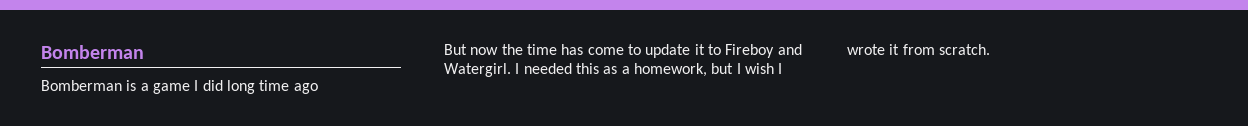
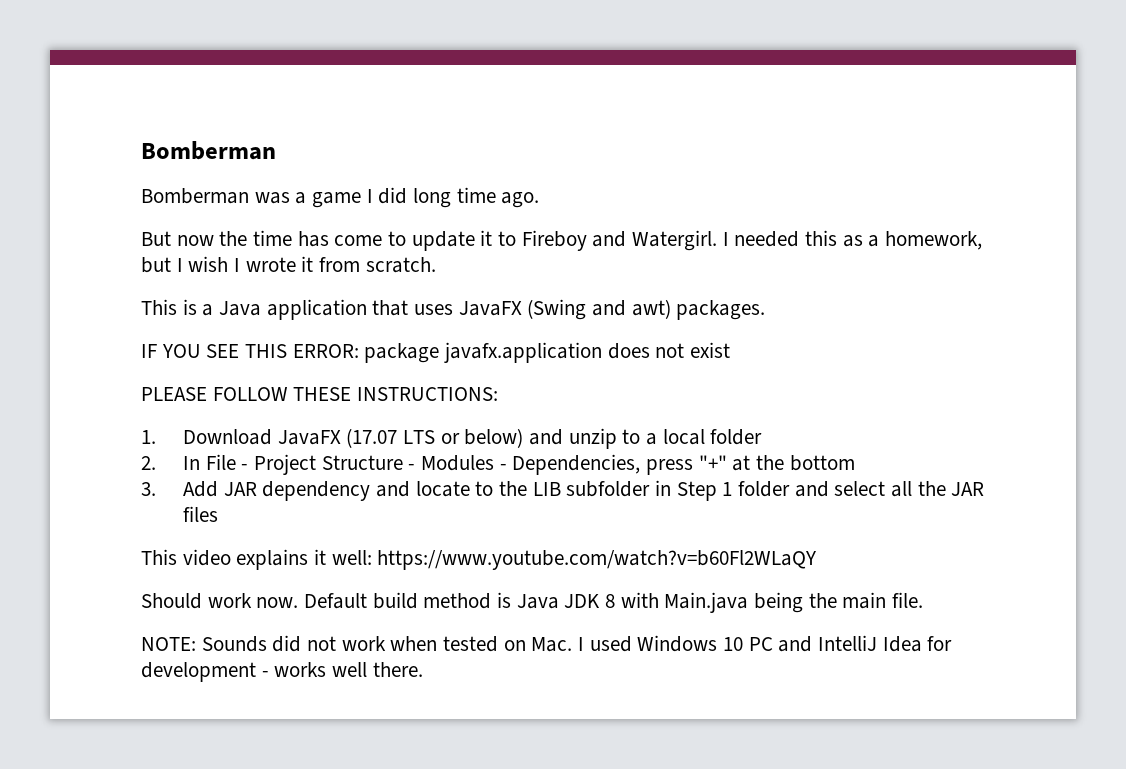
- Bomberman is a game I did long time ago
+ Bomberman was a game I did long time ago.
+ This is a Java application that uses JavaFX (Swing and awt) packages.
+ IF YOU SEE THIS ERROR: package javafx.application does not exist
+ PLEASE FOLLOW THESE INSTRUCTIONS:
+ 1. Download JavaFX (17.07 LTS or below) and unzip to a local folder
+ 2. In File - Project Structure - Modules - Dependencies, press "+" at the bottom
+ 3. Add JAR dependency and locate to the LIB subfolder in Step 1 folder and select all the JAR files
+ This video explains it well: https://www.youtube.com/watch?v=b60Fl2WLaQY
+ Should work now. Default build method is Java JDK 8 with Main.java being the main file.
+ NOTE: Sounds did not work when tested on Mac. I used Windows 10 PC and IntelliJ Idea for development - works well there.

